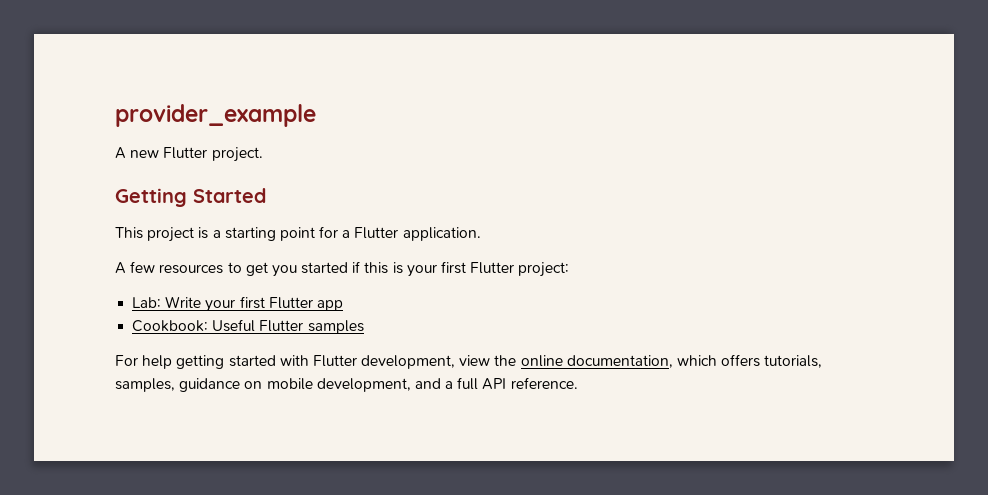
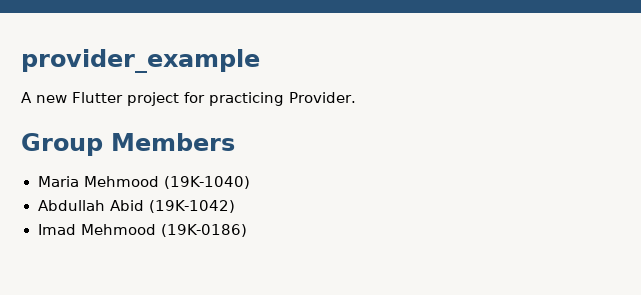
- A new Flutter project.
- Getting Started
- This project is a starting point for a Flutter application.
- A few resources to get you started if this is your first Flutter project:
- Lab: Write your first Flutter app
- Cookbook: Useful Flutter samples
- For help getting started with Flutter development, view the online documentation, which offers tutorials, samples, guidance on mobile development, and a full API reference.
+ A new Flutter project for practicing Provider.
+ Group Members
+ Maria Mehmood (19K-1040)
+ Abdullah Abid (19K-1042)
+ Imad Mehmood (19K-0186)

